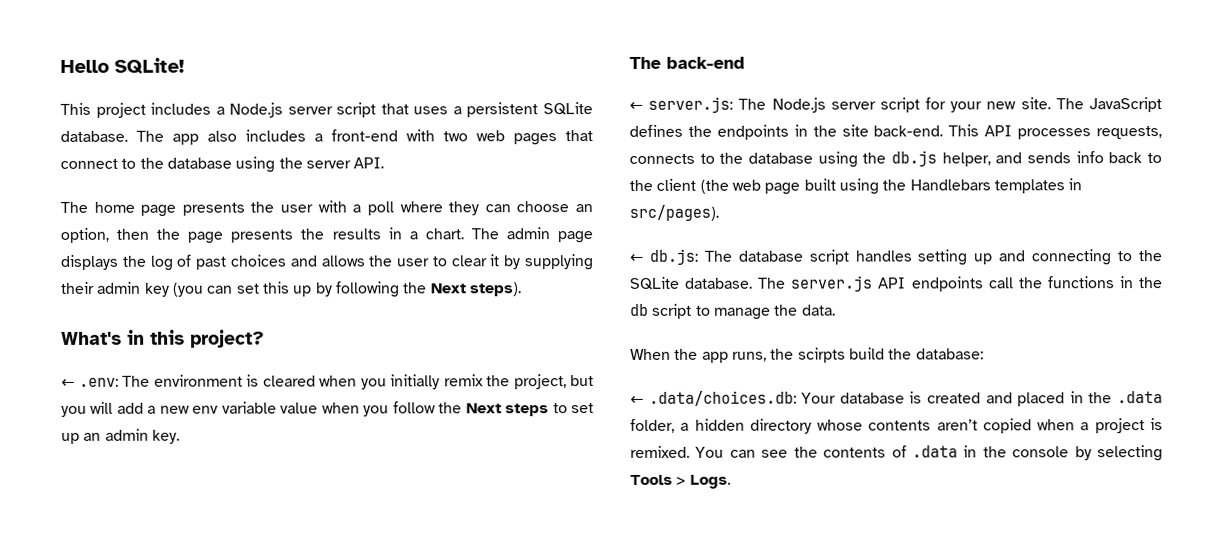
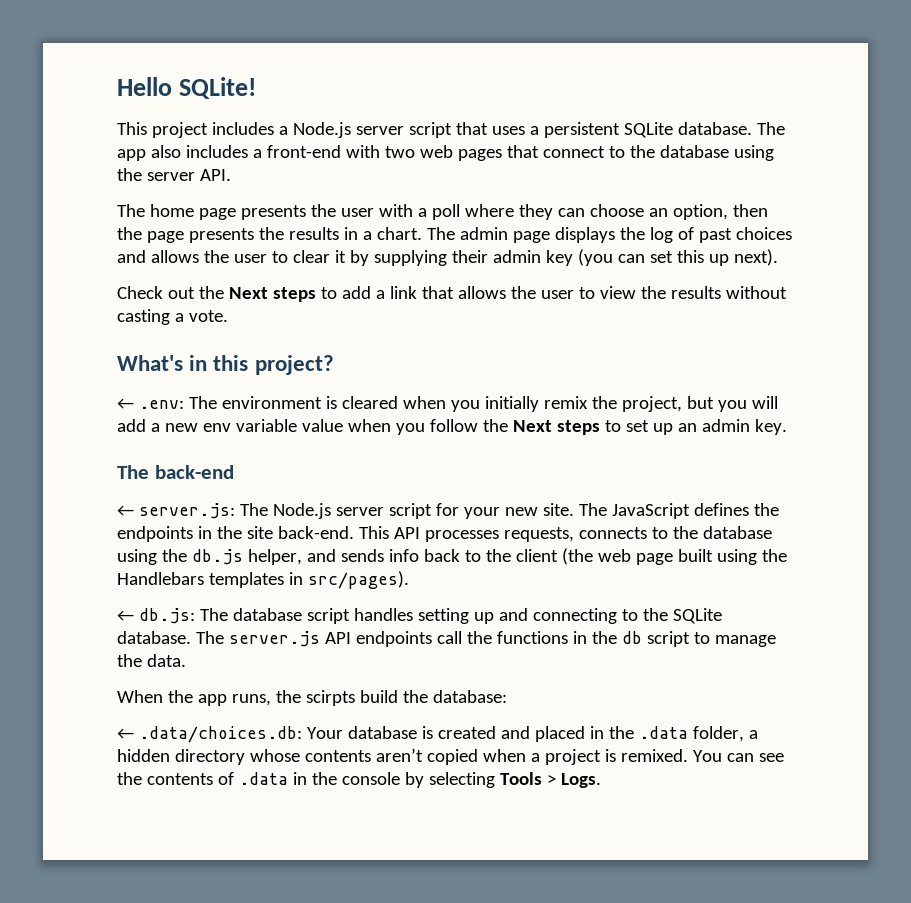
- The admin page displays the log of past choices and allows the user to clear it by supplying their admin key (you can set this up by following the Next steps).
+ The admin page displays the log of past choices and allows the user to clear it by supplying their admin key (you can set this up next).
+ Check out the Next steps to add a link that allows the user to view the results without casting a vote.

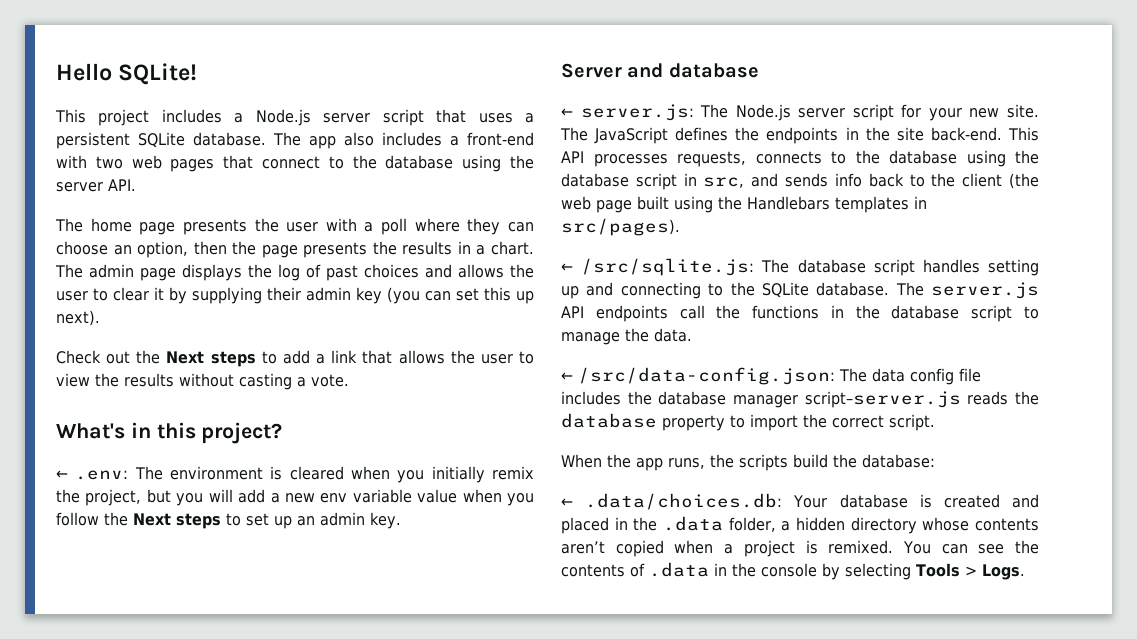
- The back-end
+ Server and database
- This API processes requests, connects to the database using the db.js helper, and sends info back to the client (the web page built using the Handlebars templates in src/pages).
+ This API processes requests, connects to the database using the database script in src, and sends info back to the client (the web page built using the Handlebars templates in src/pages).
- ← db.js: The database script handles setting up and connecting to the SQLite database.
+ ← /src/sqlite.js: The database script handles setting up and connecting to the SQLite database.
- The server.js API endpoints call the functions in the db script to manage the data.
+ The server.js API endpoints call the functions in the database script to manage the data.
+ ← /src/data-config.json: The data config file includes the database manager script–server.js reads the database property to import the correct script.
- When the app runs, the scirpts build the database:
+ When the app runs, the scripts build the database:

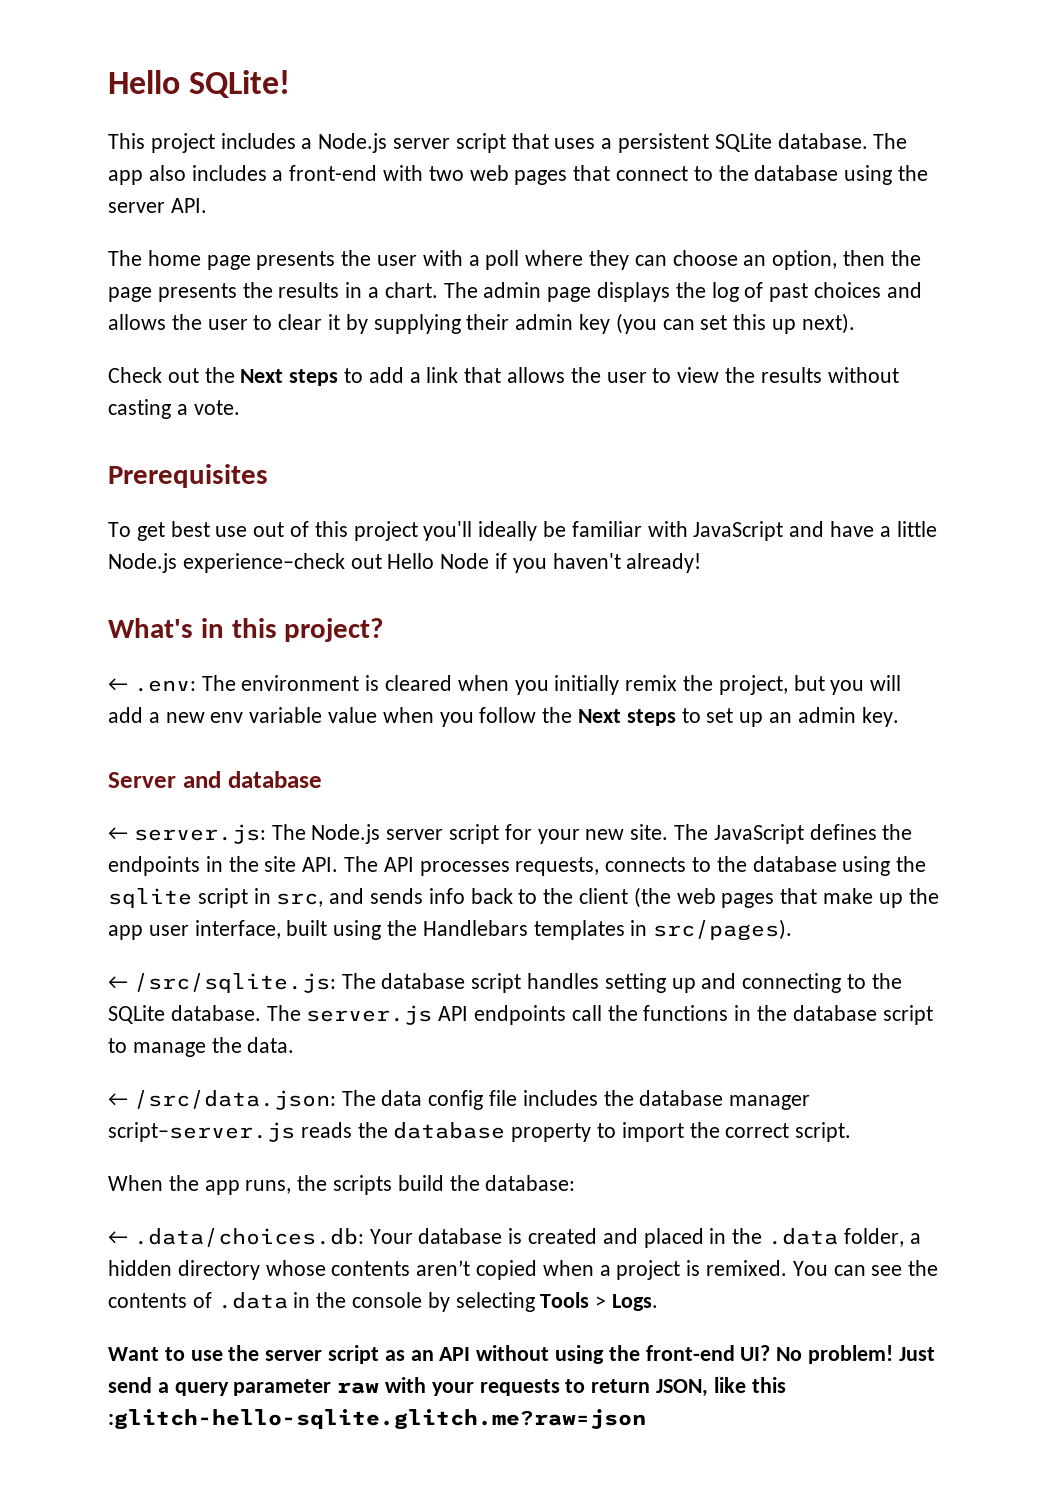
+ Prerequisites
+ To get best use out of this project you'll ideally be familiar with JavaScript and have a little Node.js experience–check out Hello Node if you haven't already!
- The JavaScript defines the endpoints in the site back-end. This API processes requests, connects to the database using the database script in src, and sends info back to the client (the web page built using the Handlebars templates in src/pages).
+ The JavaScript defines the endpoints in the site API. The API processes requests, connects to the database using the sqlite script in src, and sends info back to the client (the web pages that make up the app user interface, built using the Handlebars templates in src/pages).
- ← /src/data-config.json: The data config file includes the database manager script–server.js reads the database property to import the correct script.
+ ← /src/data.json: The data config file includes the database manager script–server.js reads the database property to import the correct script.
+ Want to use the server script as an API without using the front-end UI? No problem! Just send a query parameter raw with your requests to return JSON, like this :glitch-hello-sqlite.glitch.me?raw=json

